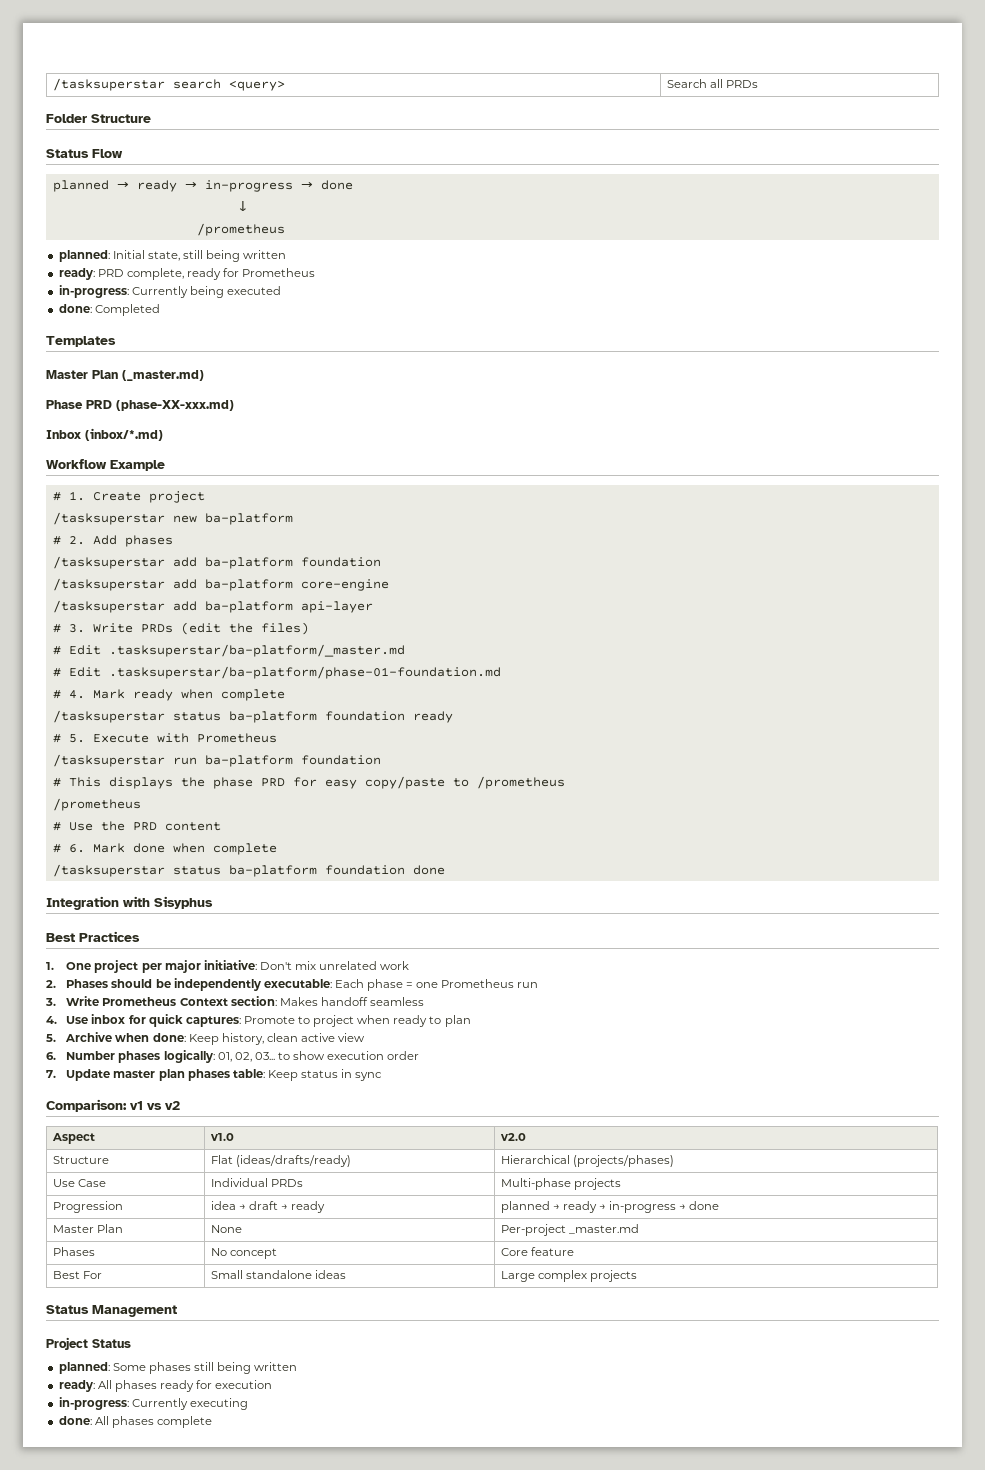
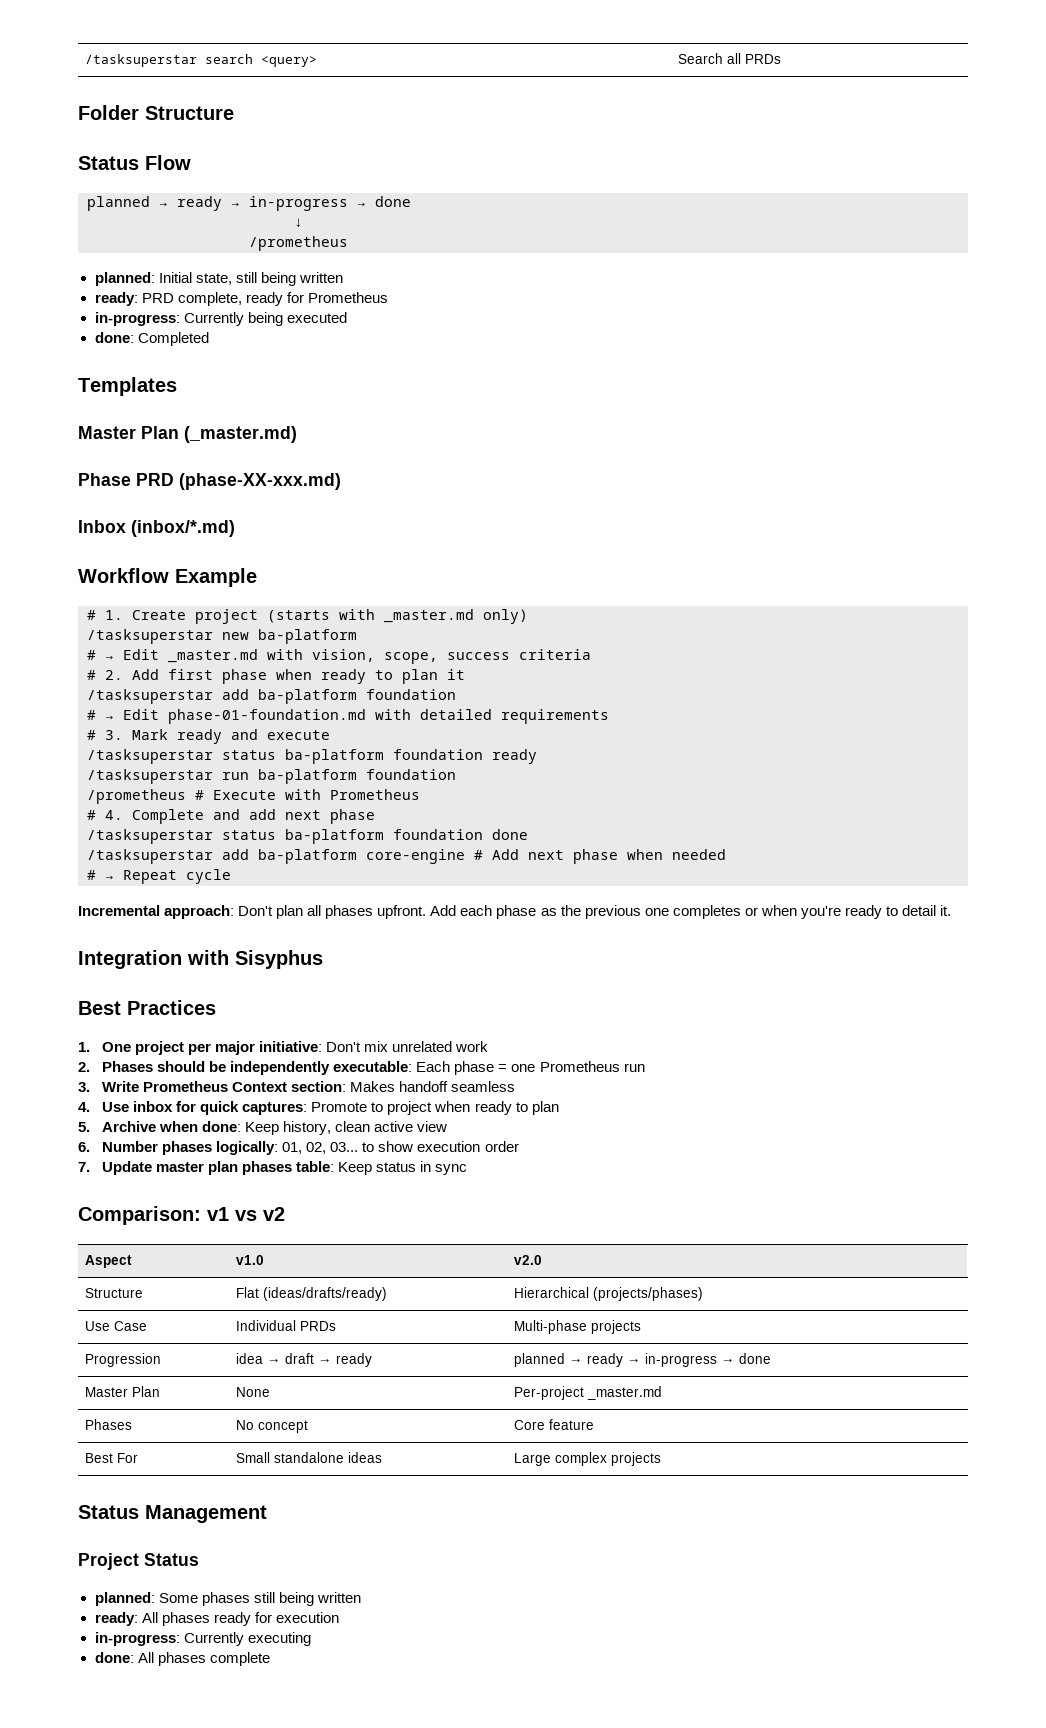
- # 1. Create project
+ # 1. Create project (starts with _master.md only)
- # 2. Add phases
+ # → Edit _master.md with vision, scope, success criteria
+ # 2. Add first phase when ready to plan it
  /tasksuperstar add ba-platform foundation
- /tasksuperstar add ba-platform core-engine
- /tasksuperstar add ba-platform api-layer
- # 3. Write PRDs (edit the files)
- # Edit .tasksuperstar/ba-platform/_master.md
- # Edit .tasksuperstar/ba-platform/phase-01-foundation.md
- # 4. Mark ready when complete
+ # → Edit phase-01-foundation.md with detailed requirements
+ # 3. Mark ready and execute
- # 5. Execute with Prometheus
- # This displays the phase PRD for easy copy/paste to /prometheus
- /prometheus
- # Use the PRD content
- # 6. Mark done when complete
+ /prometheus # Execute with Prometheus
+ # 4. Complete and add next phase
+ /tasksuperstar add ba-platform core-engine # Add next phase when needed
+ # → Repeat cycle
+ Incremental approach: Don't plan all phases upfront. Add each phase as the previous one completes or when you're ready to detail it.

